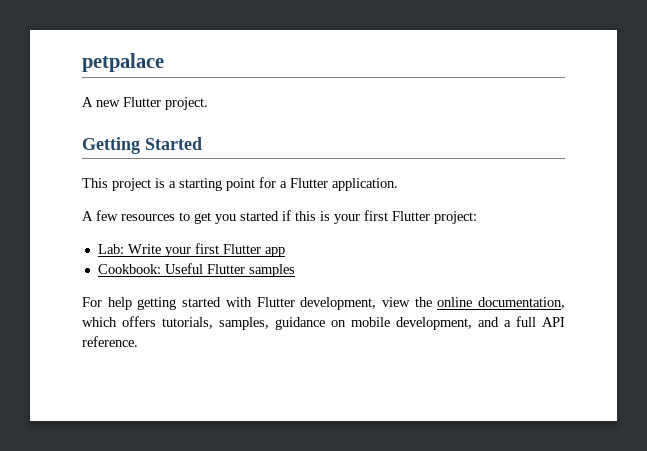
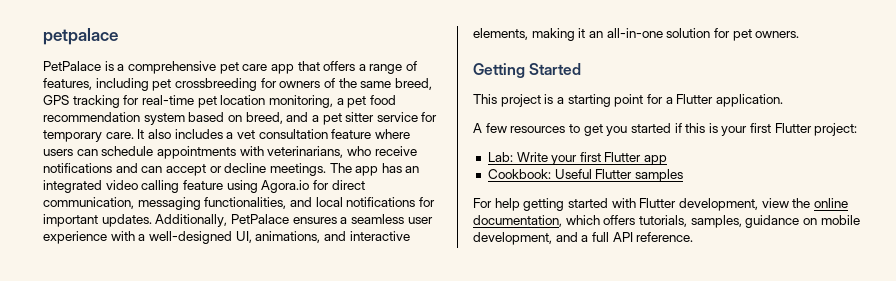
- A new Flutter project.
+ PetPalace is a comprehensive pet care app that offers a range of features, including pet crossbreeding for owners of the same breed, GPS tracking for real-time pet location monitoring, a pet food recommendation system based on breed, and a pet sitter service for temporary care. It also includes a vet consultation feature where users can schedule appointments with veterinarians, who receive notifications and can accept or decline meetings. The app has an integrated video calling feature using Agora.io for direct communication, messaging functionalities, and local notifications for important updates. Additionally, PetPalace ensures a seamless user experience with a well-designed UI, animations, and interactive elements, making it an all-in-one solution for pet owners.

